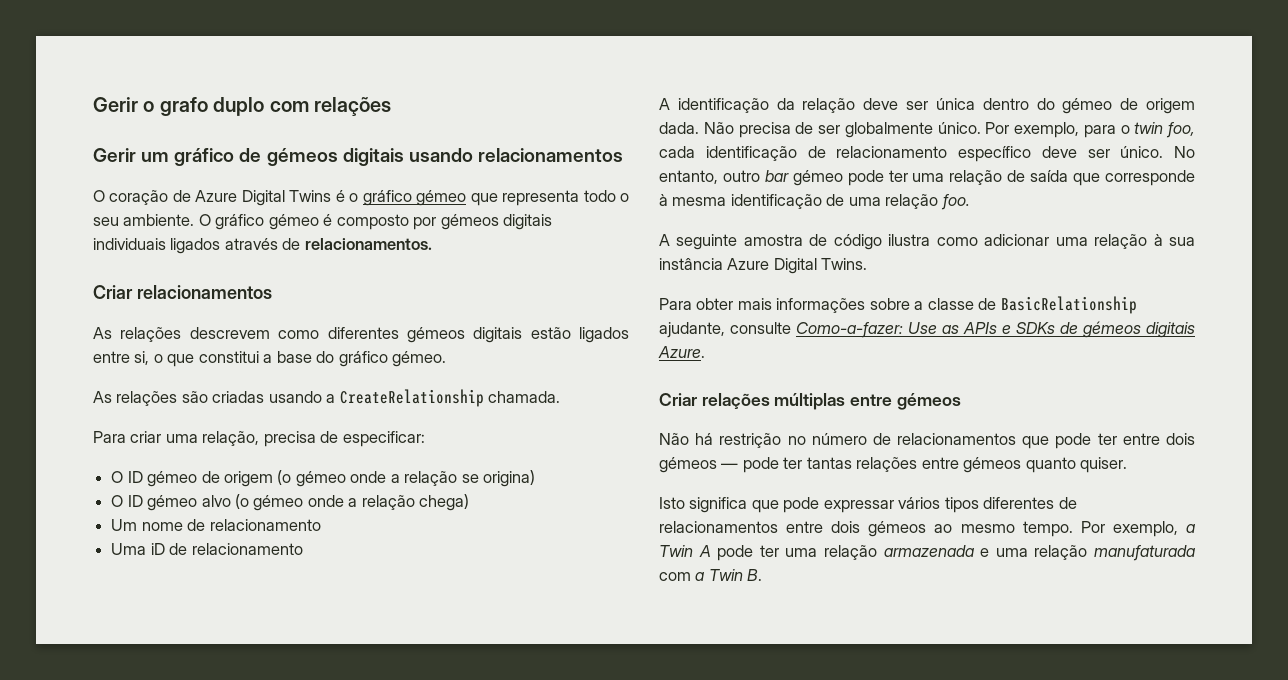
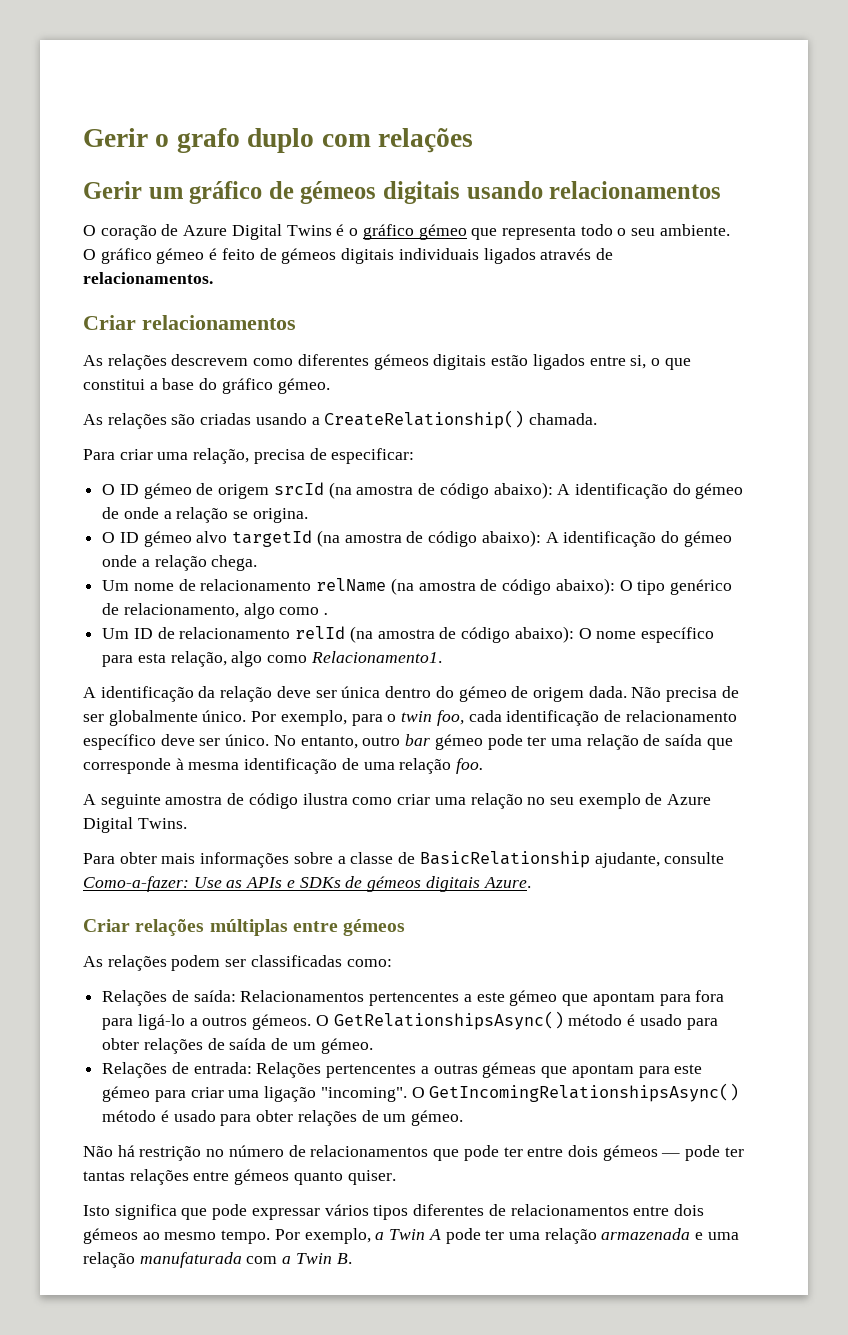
- O gráfico gémeo é composto por gémeos digitais individuais ligados através de relacionamentos.
+ O gráfico gémeo é feito de gémeos digitais individuais ligados através de relacionamentos.
- As relações são criadas usando a CreateRelationship chamada.
+ As relações são criadas usando a CreateRelationship() chamada.
- O ID gémeo de origem (o gémeo onde a relação se origina)
+ O ID gémeo de origem srcId (na amostra de código abaixo): A identificação do gémeo de onde a relação se origina.
- O ID gémeo alvo (o gémeo onde a relação chega)
+ O ID gémeo alvo targetId (na amostra de código abaixo): A identificação do gémeo onde a relação chega.
- Um nome de relacionamento
- Uma iD de relacionamento
+ Um nome de relacionamento relName (na amostra de código abaixo): O tipo genérico de relacionamento, algo como .
+ Um ID de relacionamento relId (na amostra de código abaixo): O nome específico para esta relação, algo como Relacionamento1.
- A seguinte amostra de código ilustra como adicionar uma relação à sua instância Azure Digital Twins.
+ A seguinte amostra de código ilustra como criar uma relação no seu exemplo de Azure Digital Twins.
+ As relações podem ser classificadas como:
+ Relações de saída: Relacionamentos pertencentes a este gémeo que apontam para fora para ligá-lo a outros gémeos. O GetRelationshipsAsync() método é usado para obter relações de saída de um gémeo.
+ Relações de entrada: Relações pertencentes a outras gémeas que apontam para este gémeo para criar uma ligação "incoming". O GetIncomingRelationshipsAsync() método é usado para obter relações de um gémeo.

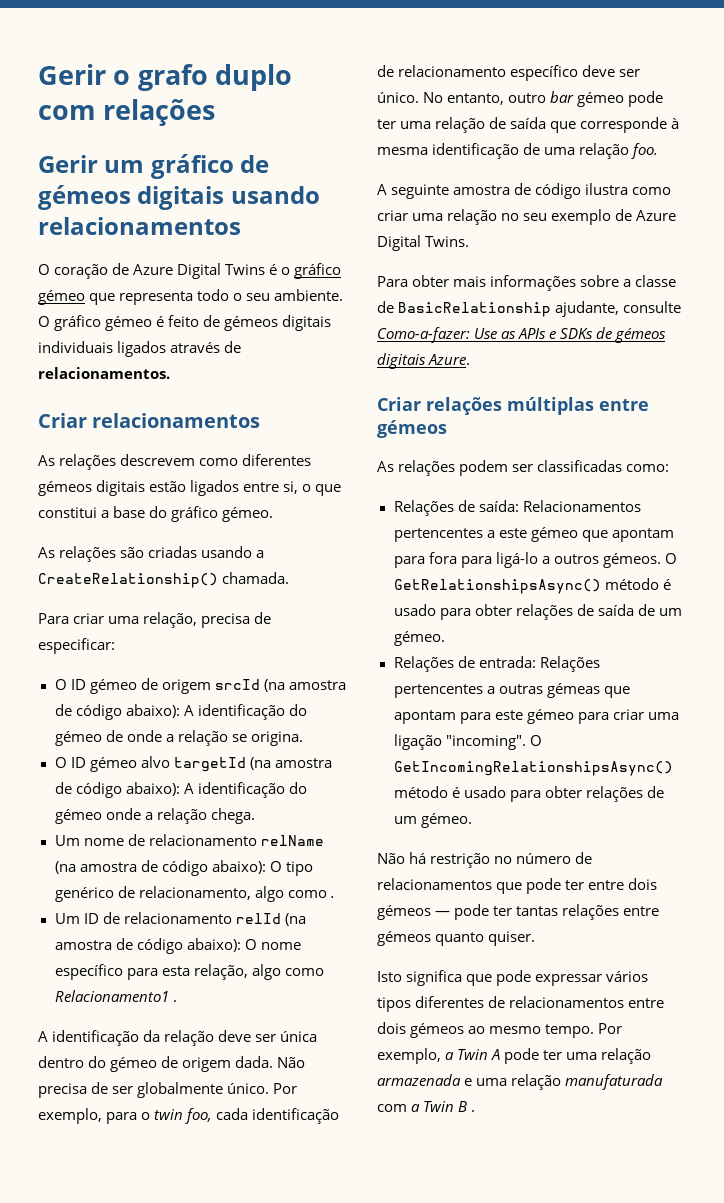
- Um ID de relacionamento relId (na amostra de código abaixo): O nome específico para esta relação, algo como Relacionamento1.
+ Um ID de relacionamento relId (na amostra de código abaixo): O nome específico para esta relação, algo como Relacionamento1 .
- Por exemplo, a Twin A pode ter uma relação armazenada e uma relação manufaturada com a Twin B.
+ Por exemplo, a Twin A pode ter uma relação armazenada e uma relação manufaturada com a Twin B .

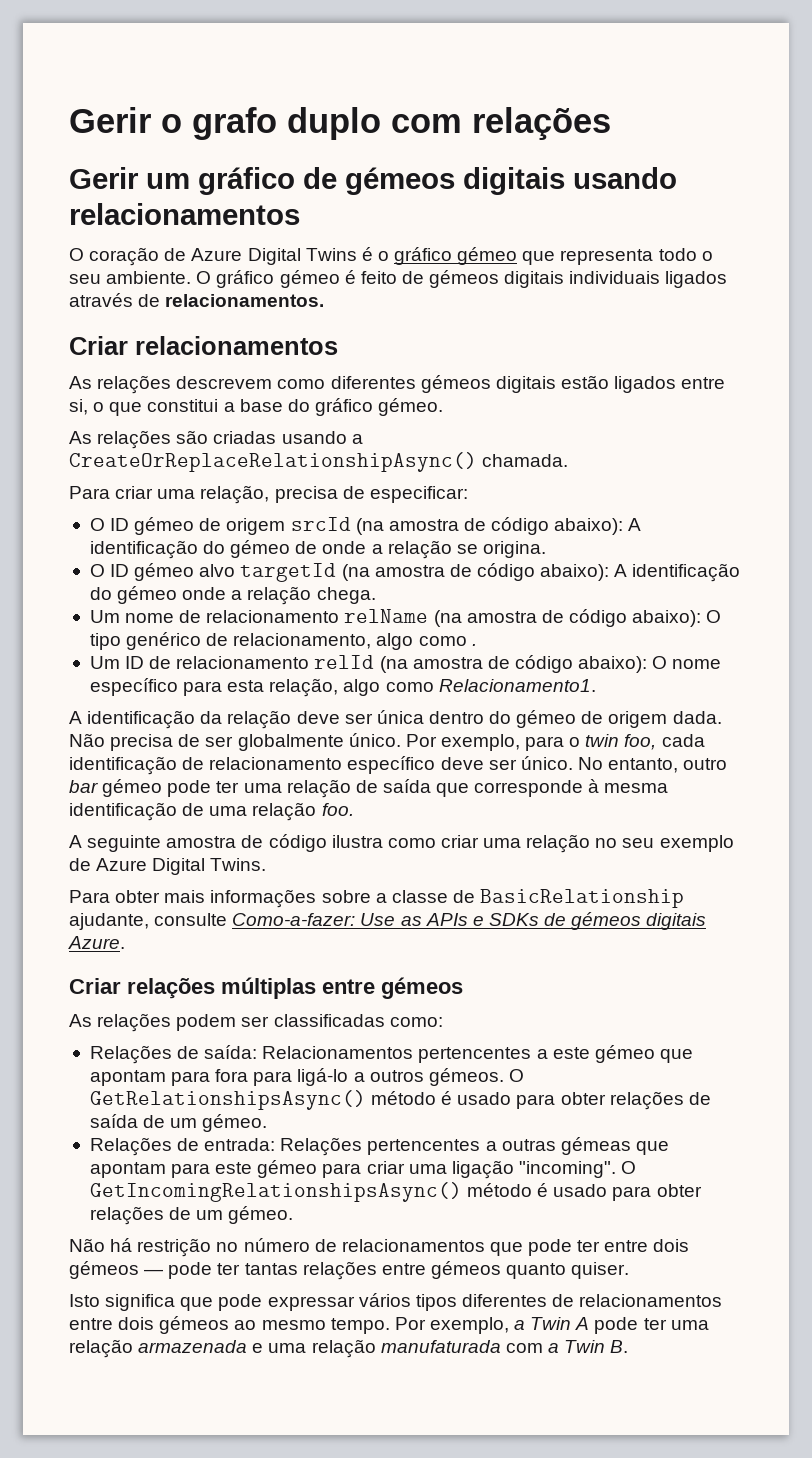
- As relações são criadas usando a CreateRelationship() chamada.
+ As relações são criadas usando a CreateOrReplaceRelationshipAsync() chamada.
- Um ID de relacionamento relId (na amostra de código abaixo): O nome específico para esta relação, algo como Relacionamento1 .
+ Um ID de relacionamento relId (na amostra de código abaixo): O nome específico para esta relação, algo como Relacionamento1.
- Por exemplo, a Twin A pode ter uma relação armazenada e uma relação manufaturada com a Twin B .
+ Por exemplo, a Twin A pode ter uma relação armazenada e uma relação manufaturada com a Twin B.

